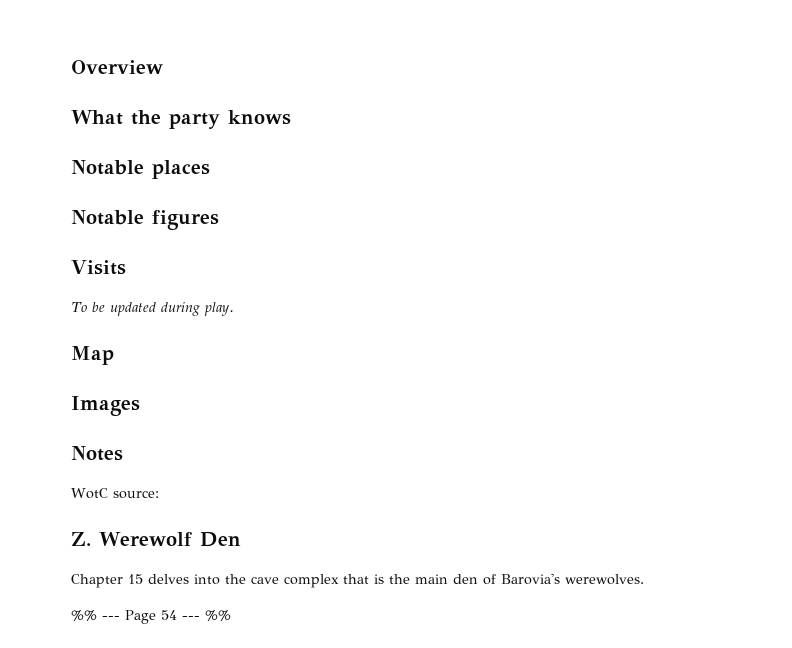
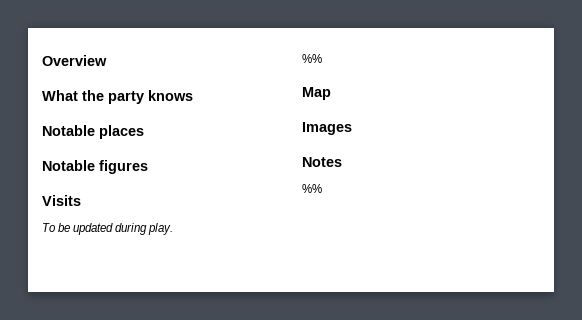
  To be updated during play.
+ %%
  Notes
- WotC source:
- Z. Werewolf Den
- Chapter 15 delves into the cave complex that is the main den of Barovia's werewolves.
- %% --- Page 54 --- %%
+ %%

